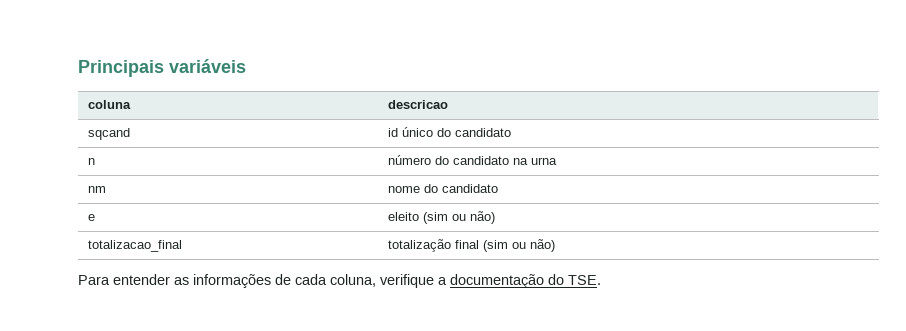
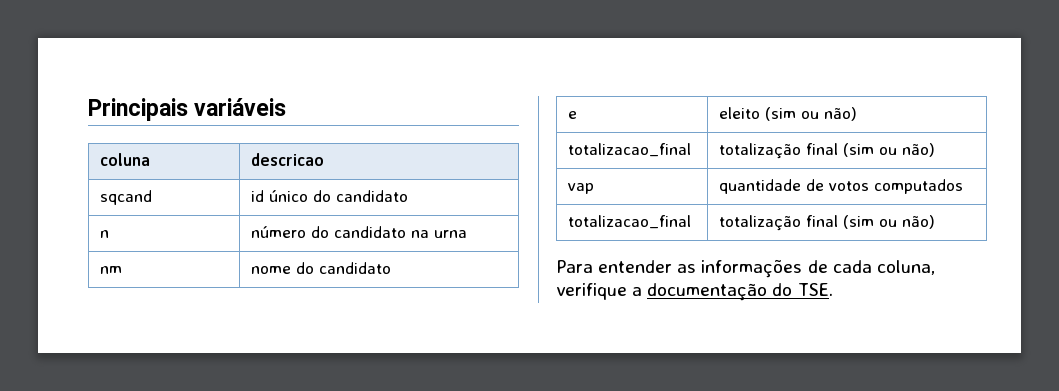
+ vap | quantidade de votos computados
+ totalizacao_final | totalização final (sim ou não)

